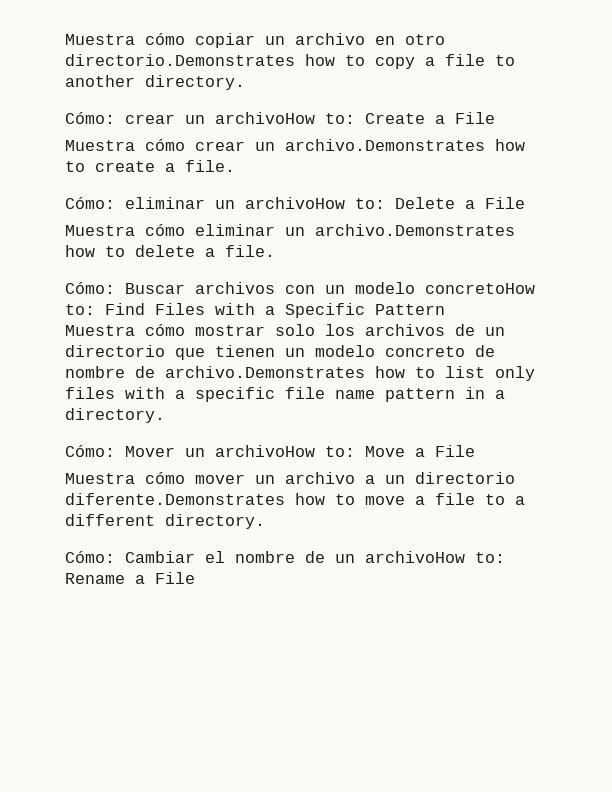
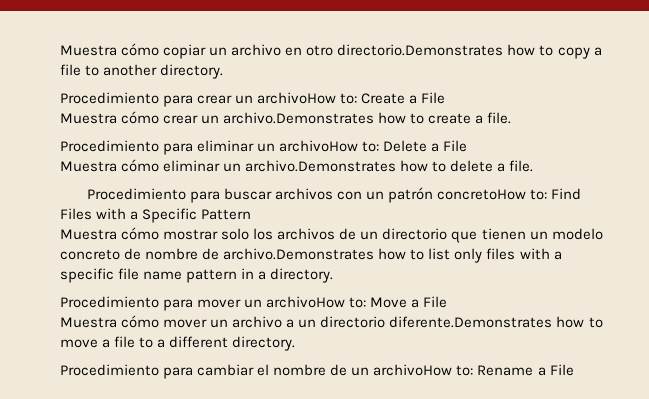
- Cómo: crear un archivoHow to: Create a File
+ Procedimiento para crear un archivoHow to: Create a File
- Cómo: eliminar un archivoHow to: Delete a File
+ Procedimiento para eliminar un archivoHow to: Delete a File
- Cómo: Buscar archivos con un modelo concretoHow to: Find Files with a Specific Pattern
+ Procedimiento para buscar archivos con un patrón concretoHow to: Find Files with a Specific Pattern
- Cómo: Mover un archivoHow to: Move a File
+ Procedimiento para mover un archivoHow to: Move a File
- Cómo: Cambiar el nombre de un archivoHow to: Rename a File
+ Procedimiento para cambiar el nombre de un archivoHow to: Rename a File

